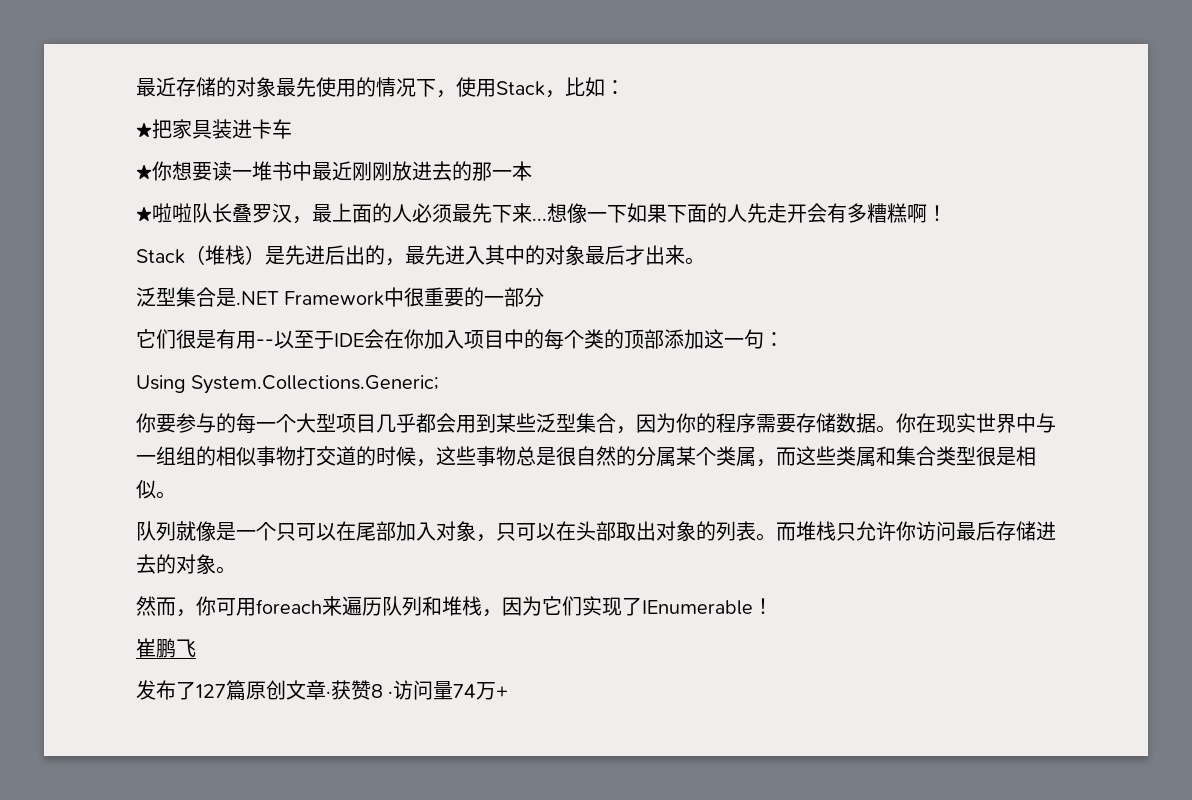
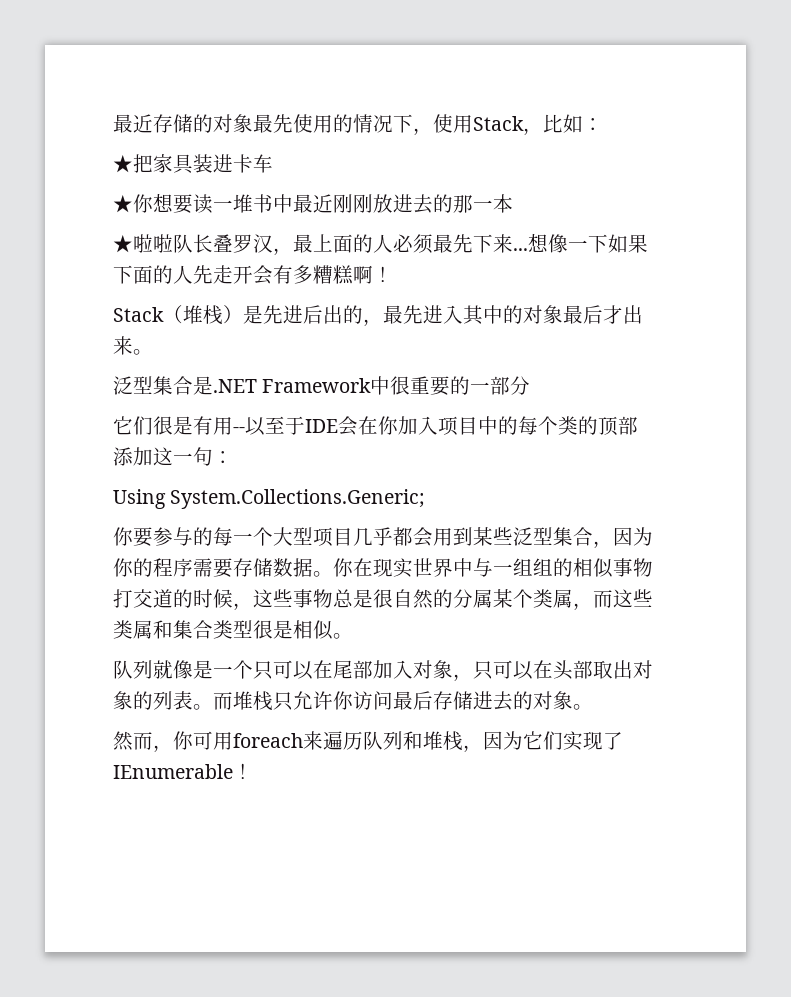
- 崔鹏飞
- 发布了127篇原创文章·获赞8 ·访问量74万+

